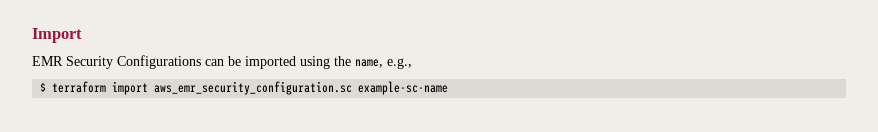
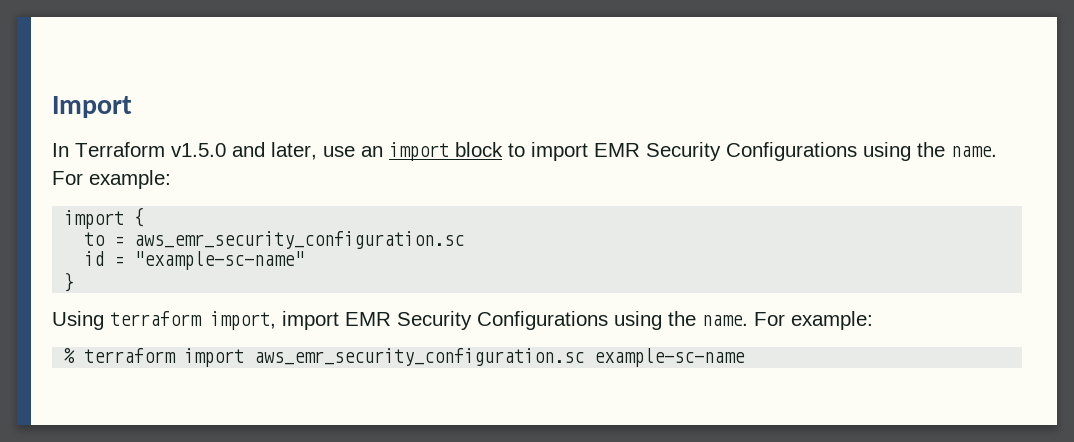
- EMR Security Configurations can be imported using the name, e.g.,
- $ terraform import aws_emr_security_configuration.sc example-sc-name
+ In Terraform v1.5.0 and later, use an import block to import EMR Security Configurations using the name. For example:
+ import {
+ to = aws_emr_security_configuration.sc
+ id = "example-sc-name"
+ }
+ Using terraform import, import EMR Security Configurations using the name. For example:
+ % terraform import aws_emr_security_configuration.sc example-sc-name

